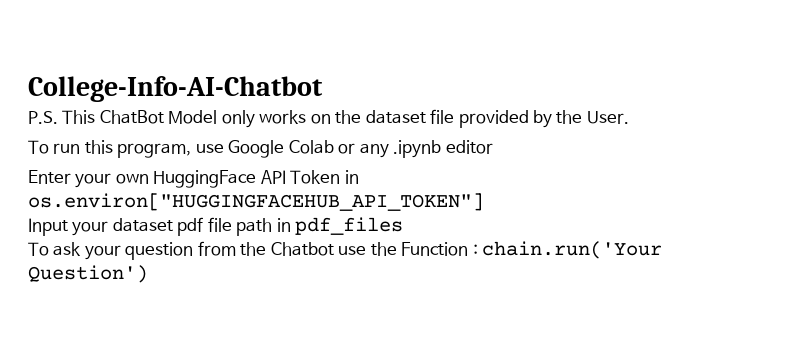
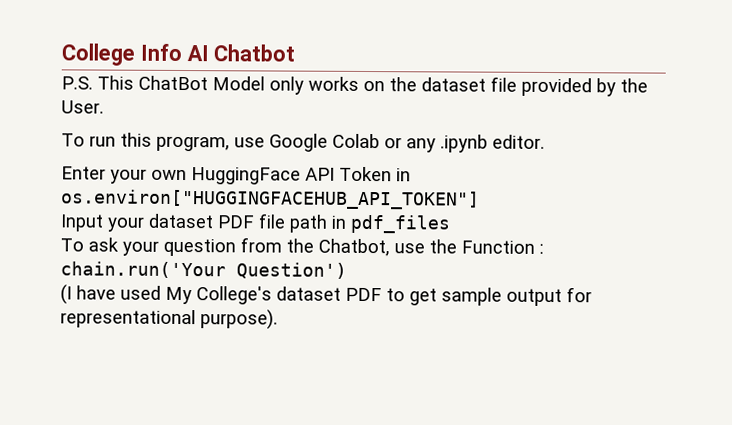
- College-Info-AI-Chatbot
+ College Info AI Chatbot
- To run this program, use Google Colab or any .ipynb editor
+ To run this program, use Google Colab or any .ipynb editor.
- Input your dataset pdf file path in pdf_files
+ Input your dataset PDF file path in pdf_files
- To ask your question from the Chatbot use the Function : chain.run('Your Question')
+ To ask your question from the Chatbot, use the Function : chain.run('Your Question')
+ (I have used My College's dataset PDF to get sample output for representational purpose).

